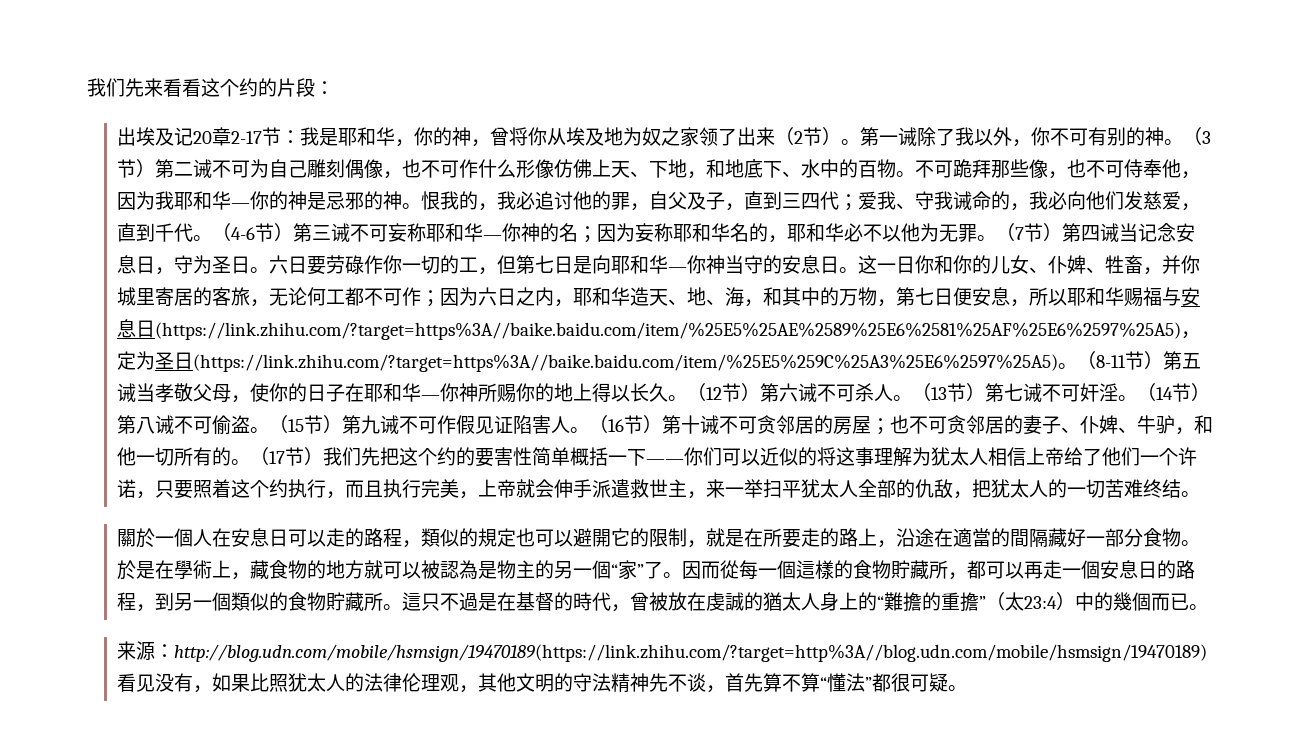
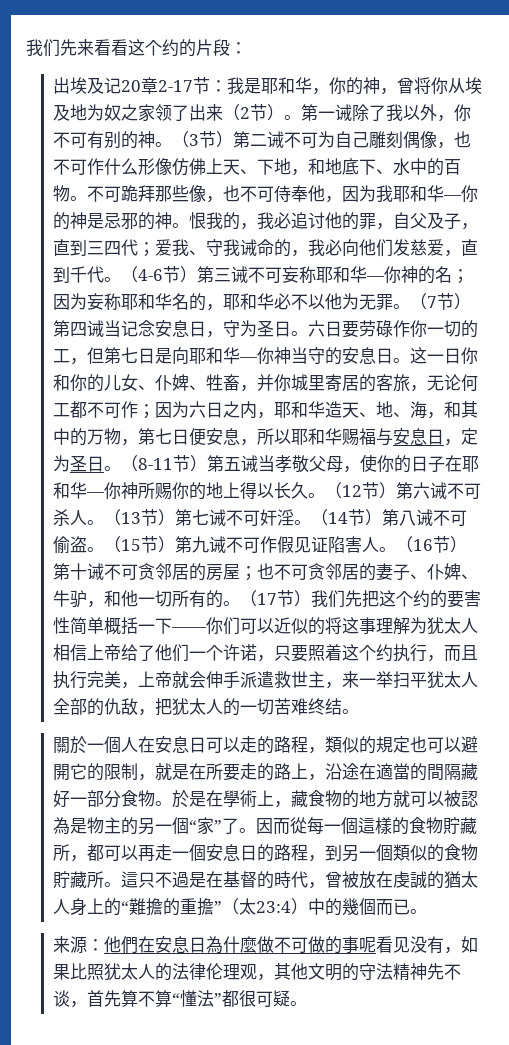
- 这一日你和你的儿女、仆婢、牲畜，并你城里寄居的客旅，无论何工都不可作；因为六日之内，耶和华造天、地、海，和其中的万物，第七日便安息，所以耶和华赐福与安息日(https://link.zhihu.com/?target=https%3A//baike.baidu.com/item/%25E5%25AE%2589%25E6%2581%25AF%25E6%2597%25A5)，定为圣日(https://link.zhihu.com/?target=https%3A//baike.baidu.com/item/%25E5%259C%25A3%25E6%2597%25A5)。
+ 这一日你和你的儿女、仆婢、牲畜，并你城里寄居的客旅，无论何工都不可作；因为六日之内，耶和华造天、地、海，和其中的万物，第七日便安息，所以耶和华赐福与安息日，定为圣日。
- 来源：http://blog.udn.com/mobile/hsmsign/19470189(https://link.zhihu.com/?target=http%3A//blog.udn.com/mobile/hsmsign/19470189)看见没有，如果比照犹太人的法律伦理观，其他文明的守法精神先不谈，首先算不算“懂法”都很可疑。
+ 来源：他們在安息日為什麼做不可做的事呢看见没有，如果比照犹太人的法律伦理观，其他文明的守法精神先不谈，首先算不算“懂法”都很可疑。

